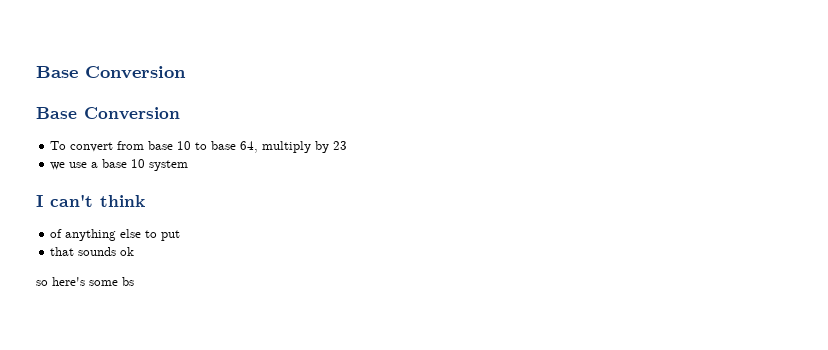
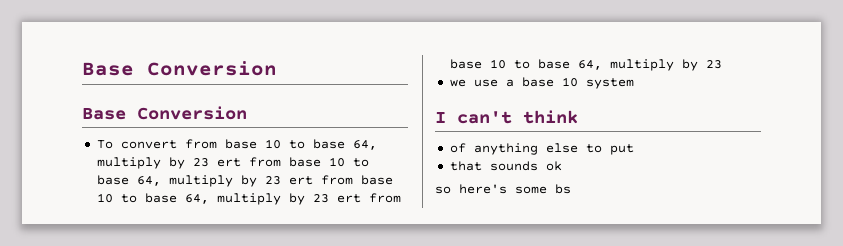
- To convert from base 10 to base 64, multiply by 23
+ To convert from base 10 to base 64, multiply by 23 ert from base 10 to base 64, multiply by 23 ert from base 10 to base 64, multiply by 23 ert from base 10 to base 64, multiply by 23

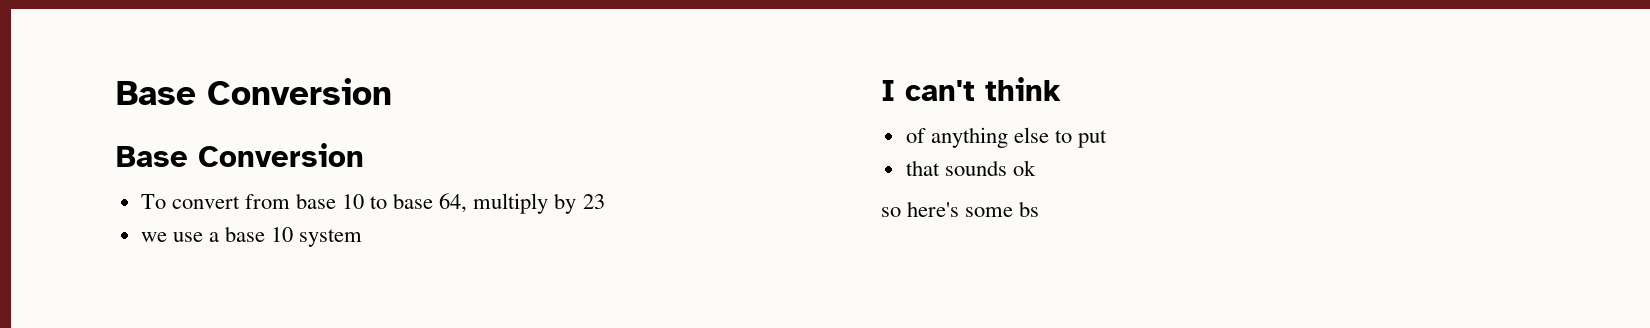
- To convert from base 10 to base 64, multiply by 23 ert from base 10 to base 64, multiply by 23 ert from base 10 to base 64, multiply by 23 ert from base 10 to base 64, multiply by 23
+ To convert from base 10 to base 64, multiply by 23

